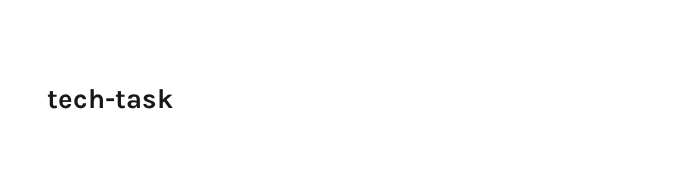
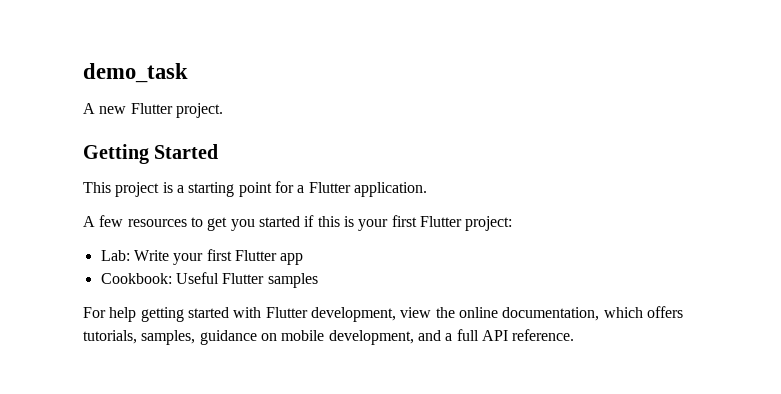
- tech-task
+ demo_task
+ A new Flutter project.
+ Getting Started
+ This project is a starting point for a Flutter application.
+ A few resources to get you started if this is your first Flutter project:
+ Lab: Write your first Flutter app
+ Cookbook: Useful Flutter samples
+ For help getting started with Flutter development, view the online documentation, which offers tutorials, samples, guidance on mobile development, and a full API reference.

